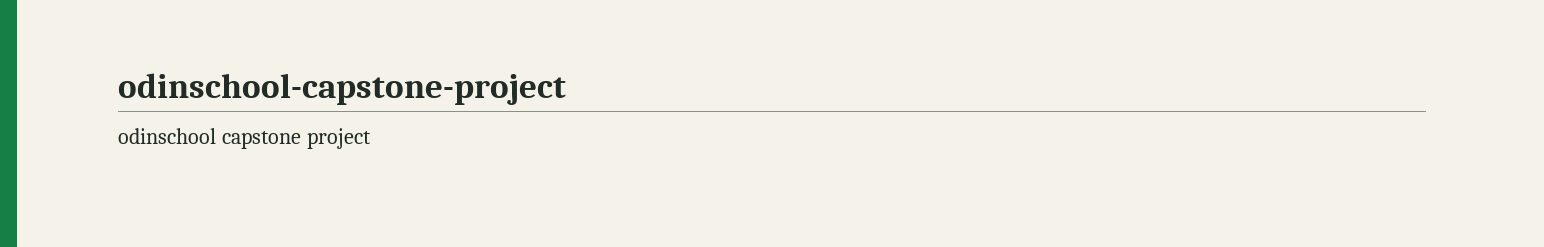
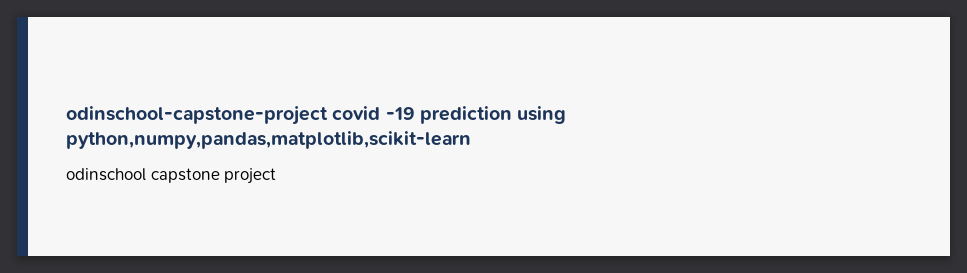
- odinschool-capstone-project
+ odinschool-capstone-project covid -19 prediction using python,numpy,pandas,matplotlib,scikit-learn

